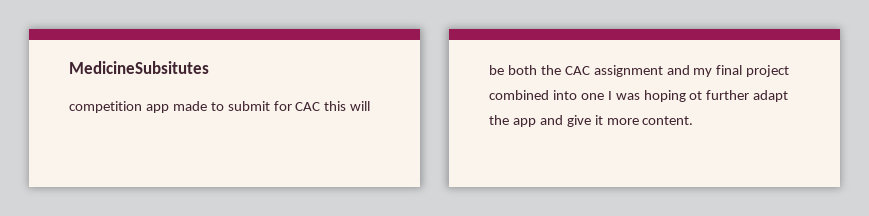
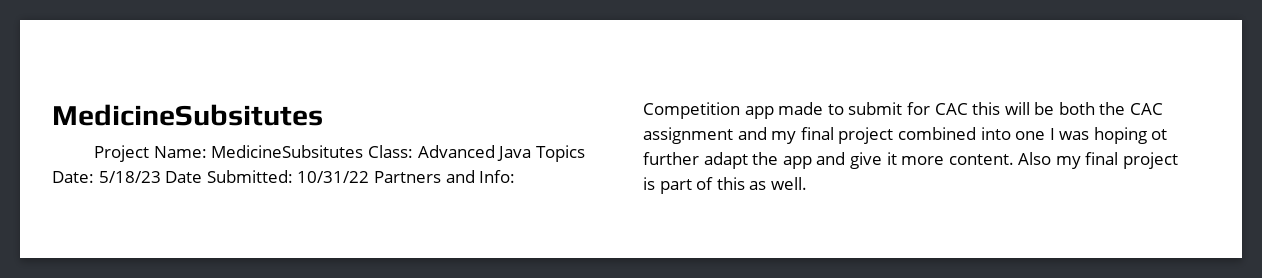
- competition app made to submit for CAC this will be both the CAC assignment and my final project combined into one I was hoping ot further adapt the app and give it more content.
+ Project Name: MedicineSubsitutes Class: Advanced Java Topics Date: 5/18/23 Date Submitted: 10/31/22 Partners and Info: Competition app made to submit for CAC this will be both the CAC assignment and my final project combined into one I was hoping ot further adapt the app and give it more content.
+ Also my final project is part of this as well.

